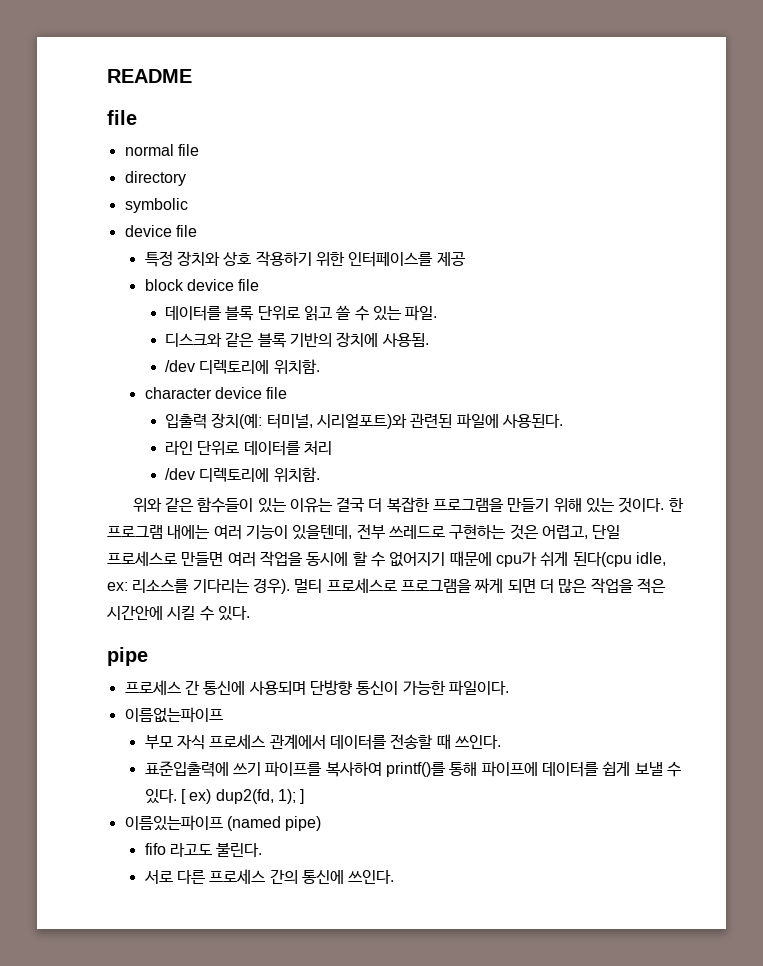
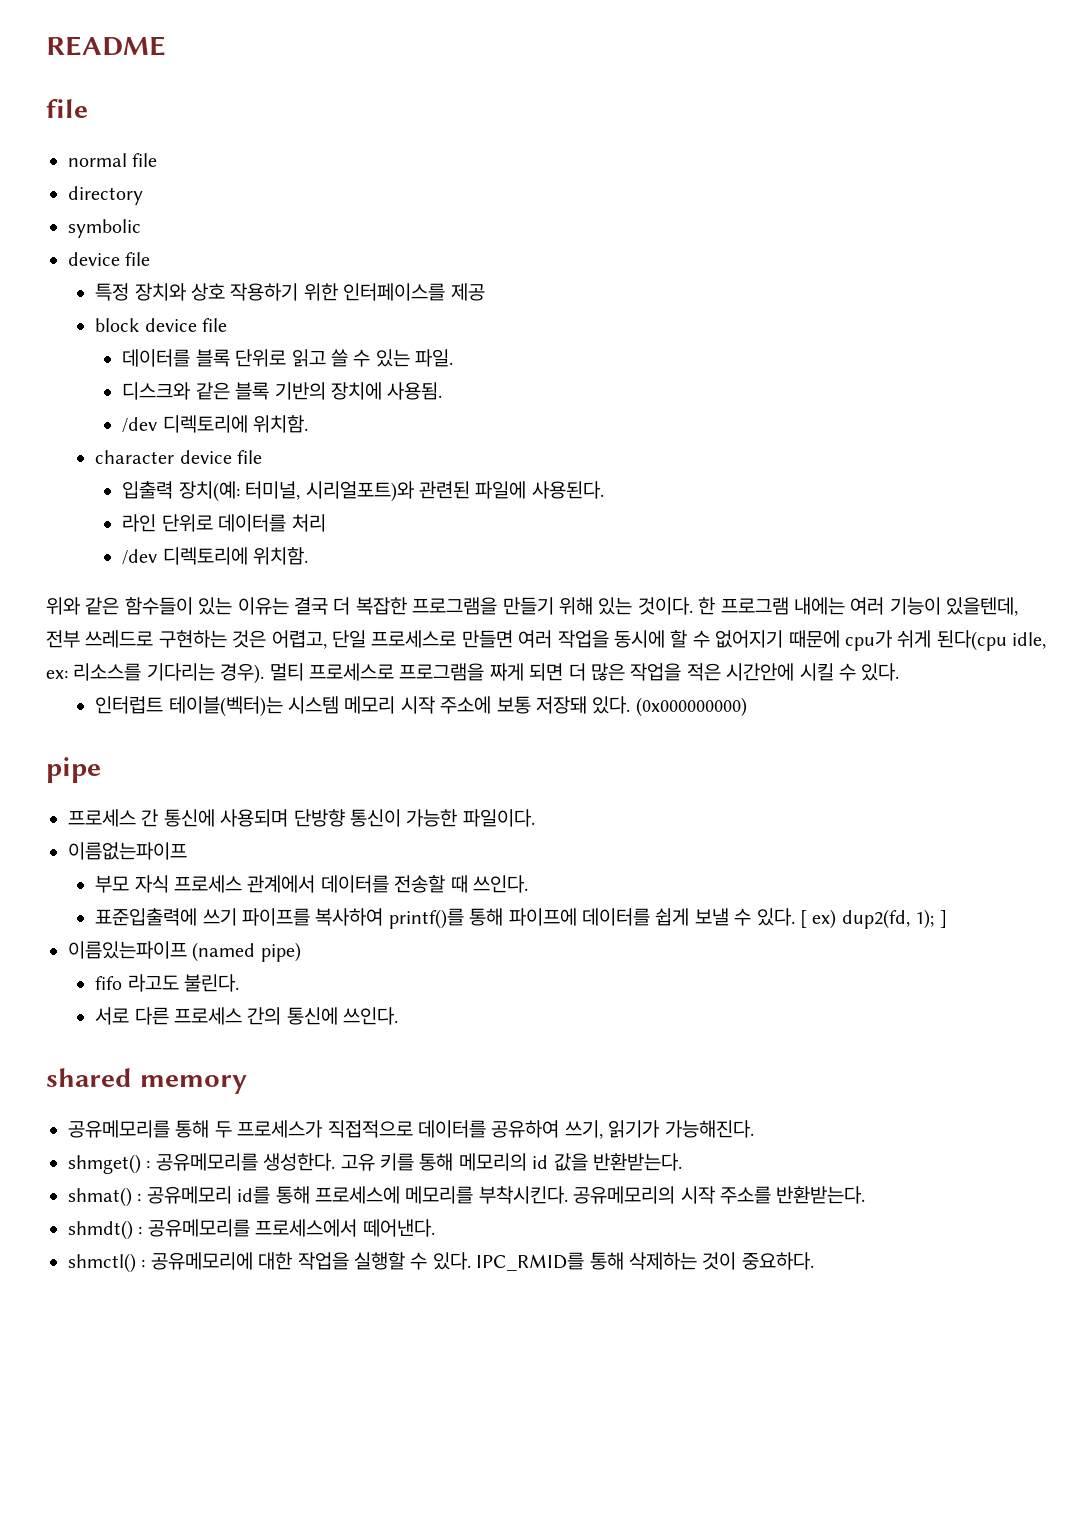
+ 인터럽트 테이블(벡터)는 시스템 메모리 시작 주소에 보통 저장돼 있다. (0x000000000)
+ shared memory
+ 공유메모리를 통해 두 프로세스가 직접적으로 데이터를 공유하여 쓰기, 읽기가 가능해진다.
+ shmget() : 공유메모리를 생성한다. 고유 키를 통해 메모리의 id 값을 반환받는다.
+ shmat() : 공유메모리 id를 통해 프로세스에 메모리를 부착시킨다. 공유메모리의 시작 주소를 반환받는다.
+ shmdt() : 공유메모리를 프로세스에서 떼어낸다.
+ shmctl() : 공유메모리에 대한 작업을 실행할 수 있다. IPC_RMID를 통해 삭제하는 것이 중요하다.

